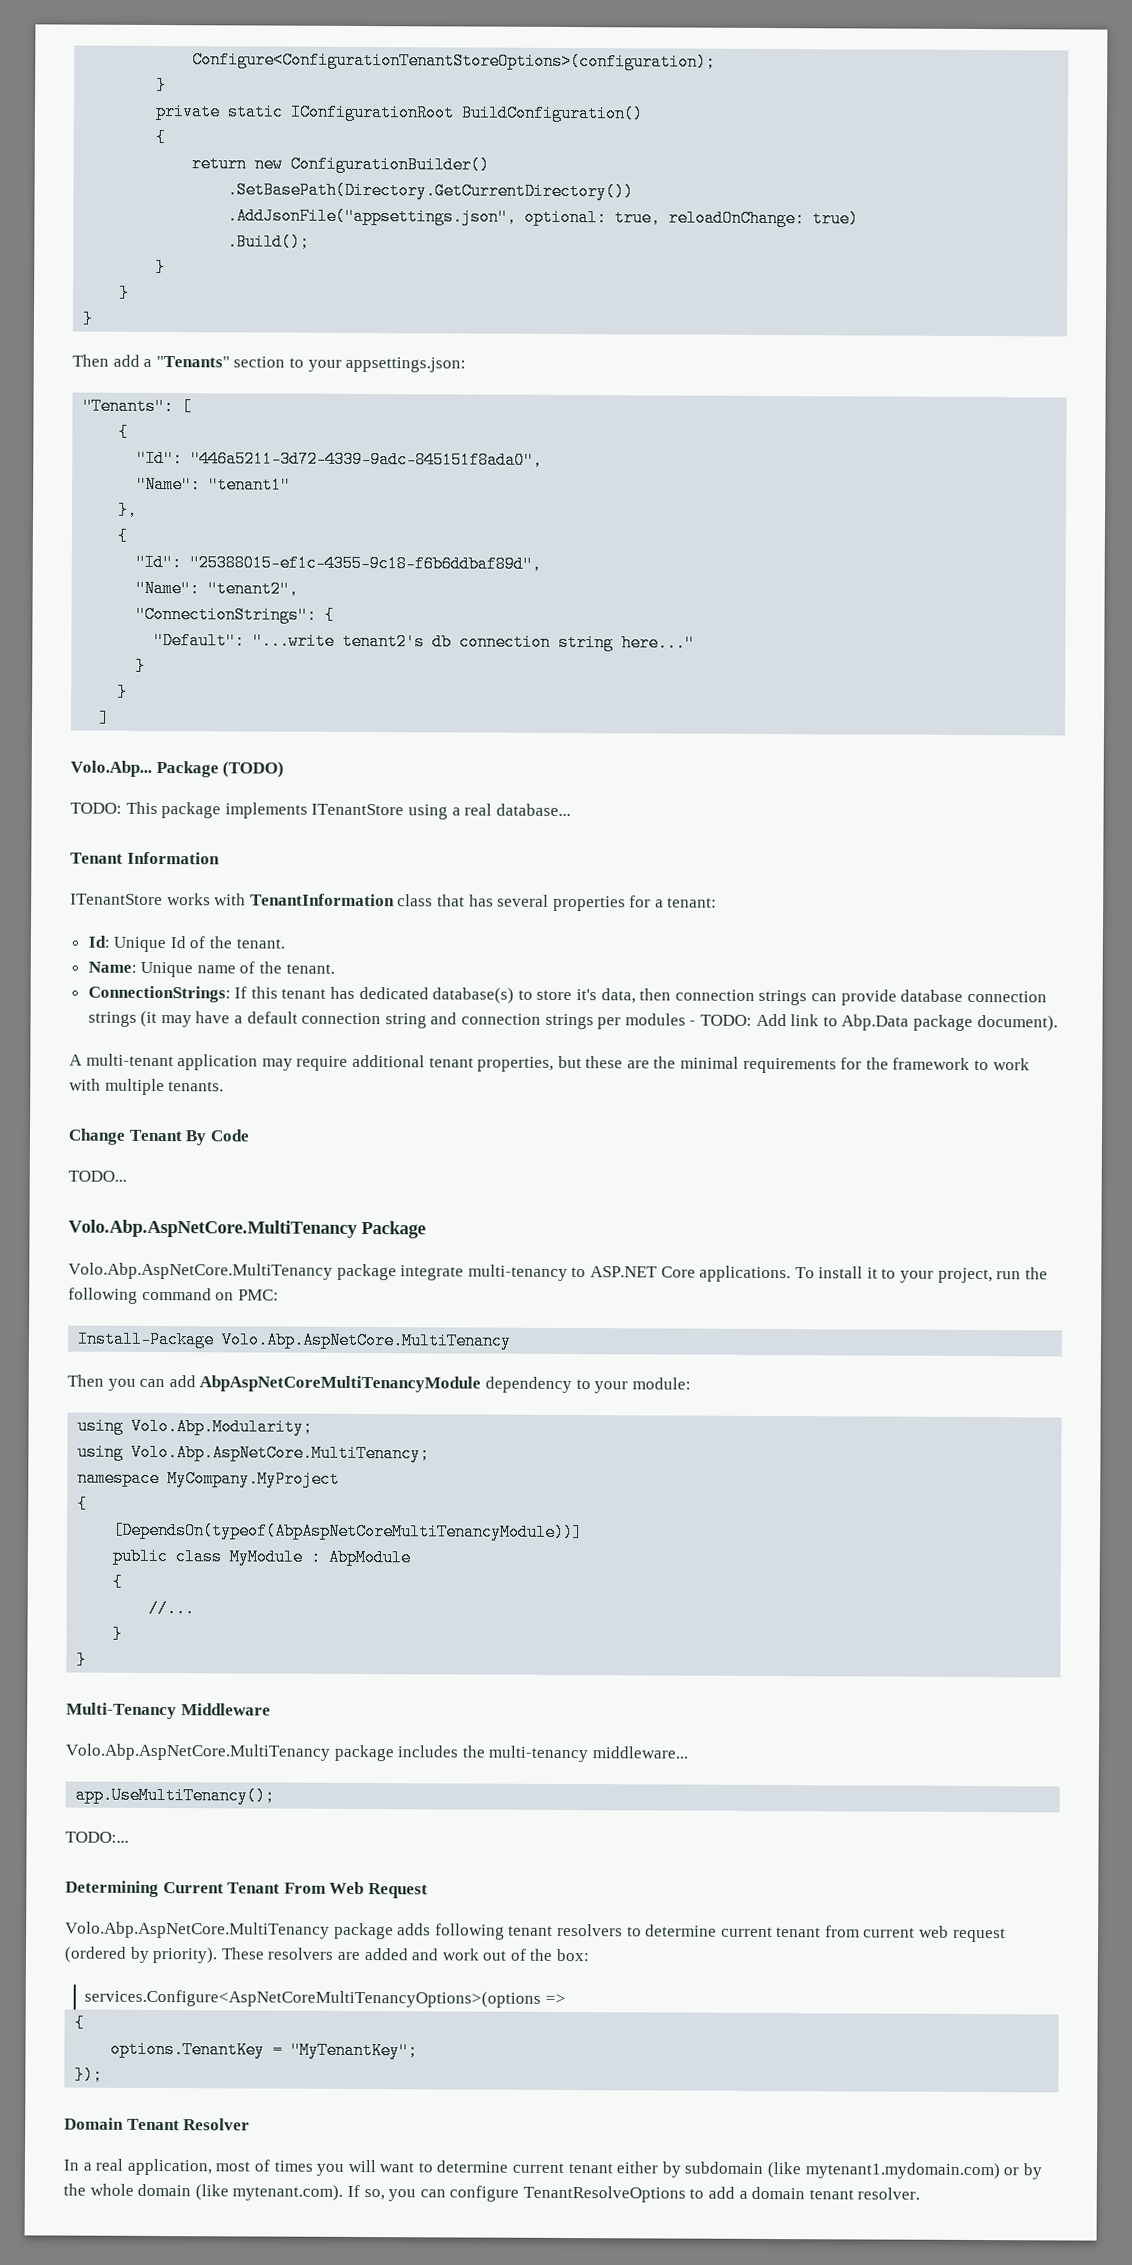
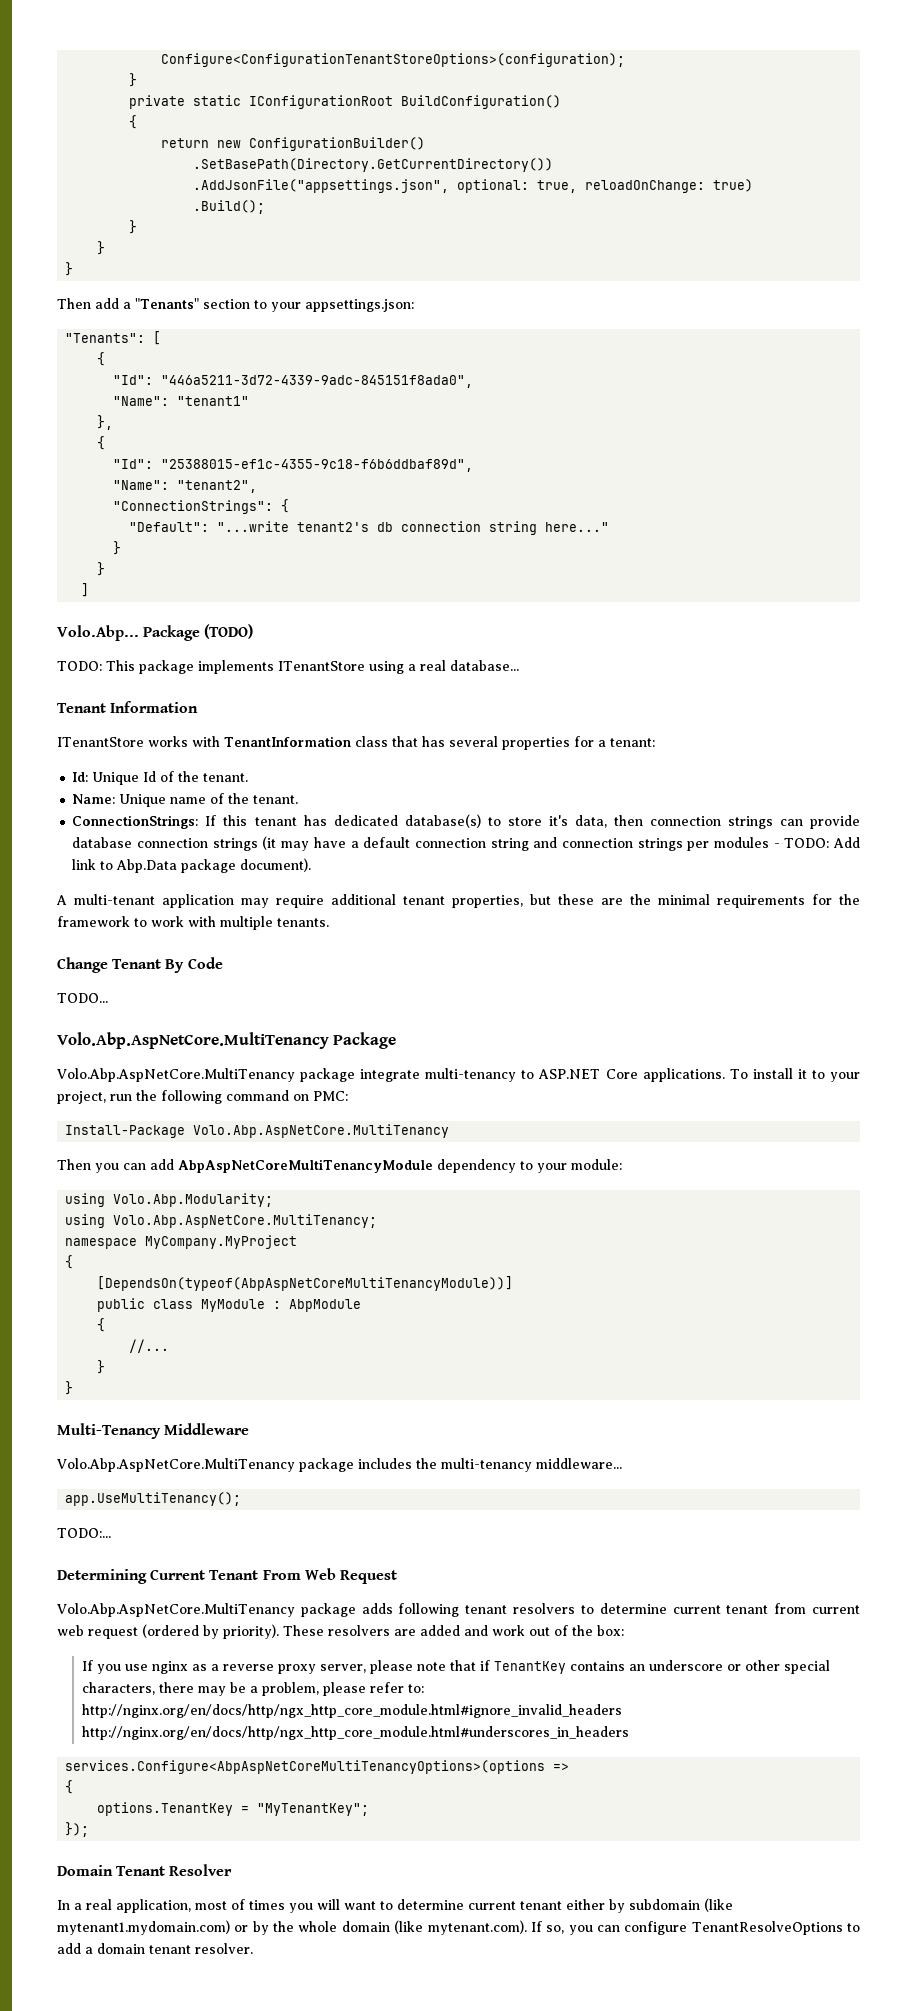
- services.Configure<AspNetCoreMultiTenancyOptions>(options =>
+ If you use nginx as a reverse proxy server, please note that if TenantKey contains an underscore or other special characters, there may be a problem, please refer to: http://nginx.org/en/docs/http/ngx_http_core_module.html#ignore_invalid_headers http://nginx.org/en/docs/http/ngx_http_core_module.html#underscores_in_headers
+ services.Configure<AbpAspNetCoreMultiTenancyOptions>(options =>

